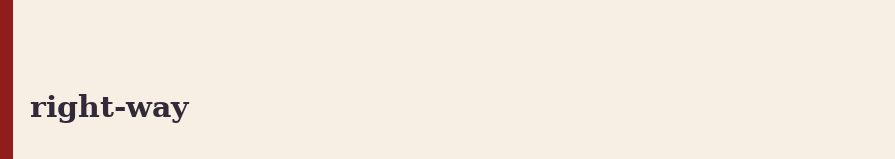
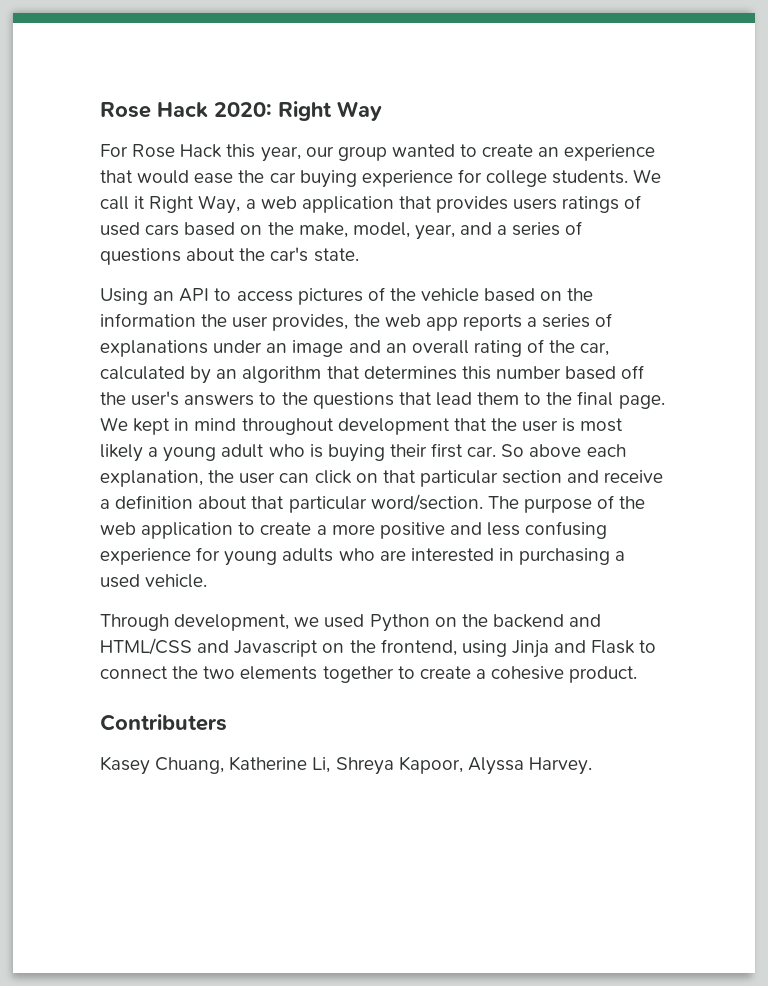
- right-way
+ Rose Hack 2020: Right Way
+ For Rose Hack this year, our group wanted to create an experience that would ease the car buying experience for college students. We call it Right Way, a web application that provides users ratings of used cars based on the make, model, year, and a series of questions about the car's state.
+ Using an API to access pictures of the vehicle based on the information the user provides, the web app reports a series of explanations under an image and an overall rating of the car, calculated by an algorithm that determines this number based off the user's answers to the questions that lead them to the final page. We kept in mind throughout development that the user is most likely a young adult who is buying their first car. So above each explanation, the user can click on that particular section and receive a definition about that particular word/section. The purpose of the web application to create a more positive and less confusing experience for young adults who are interested in purchasing a used vehicle.
+ Through development, we used Python on the backend and HTML/CSS and Javascript on the frontend, using Jinja and Flask to connect the two elements together to create a cohesive product.
+ Contributers
+ Kasey Chuang, Katherine Li, Shreya Kapoor, Alyssa Harvey.

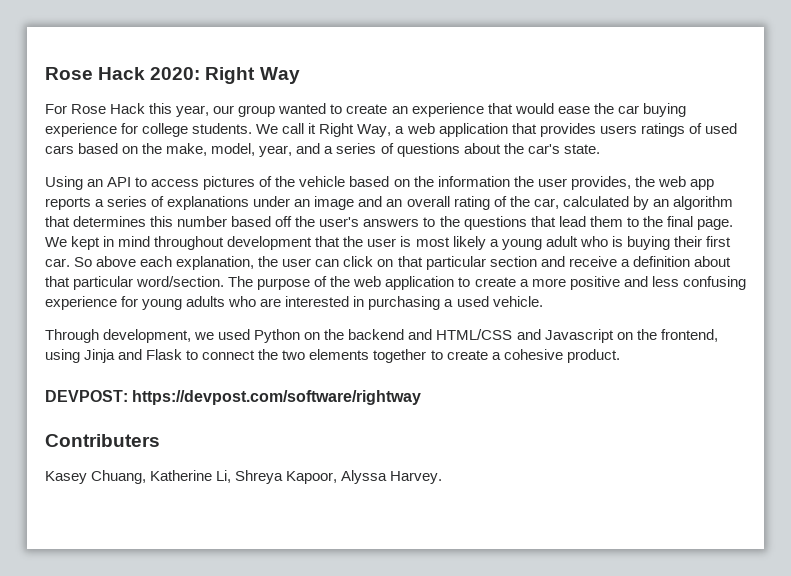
+ DEVPOST: https://devpost.com/software/rightway

